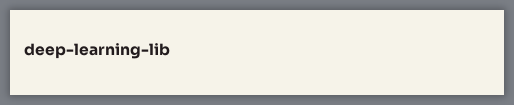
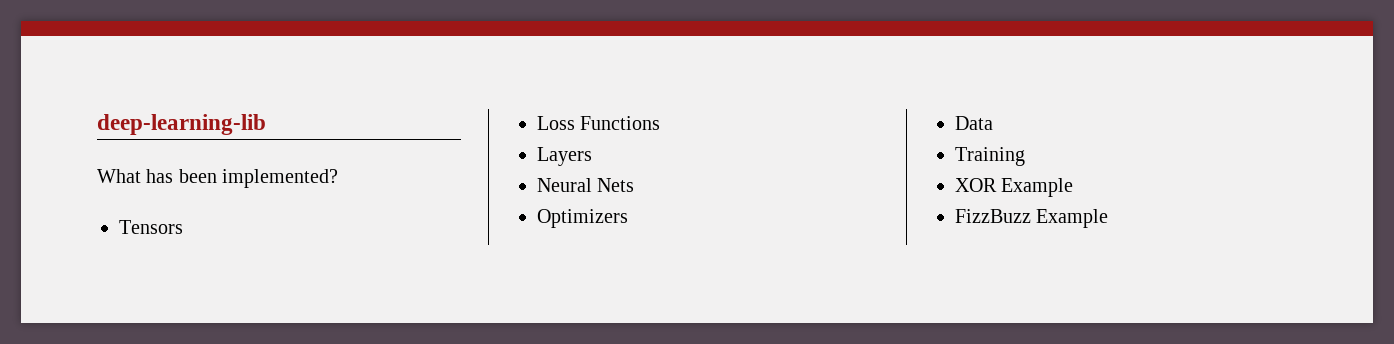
+ What has been implemented?
+ Tensors
+ Loss Functions
+ Layers
+ Neural Nets
+ Optimizers
+ Data
+ Training
+ XOR Example
+ FizzBuzz Example

